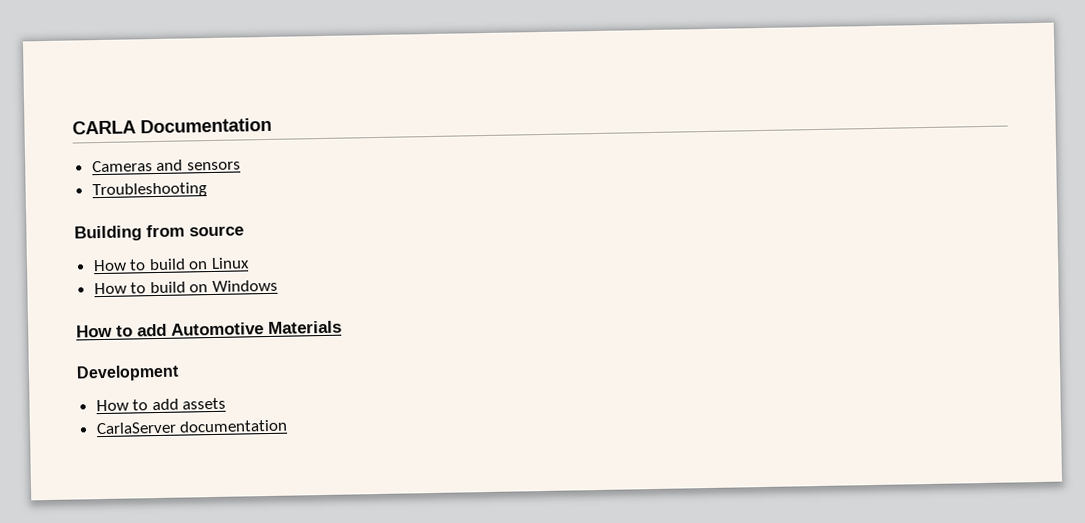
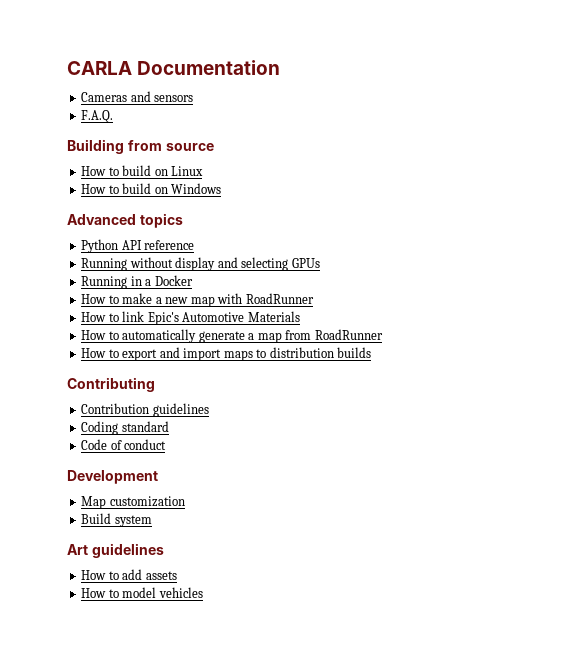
- Troubleshooting
+ F.A.Q.
- How to add Automotive Materials
+ Advanced topics
+ Python API reference
+ Running without display and selecting GPUs
+ Running in a Docker
+ How to make a new map with RoadRunner
+ How to link Epic's Automotive Materials
+ How to automatically generate a map from RoadRunner
+ How to export and import maps to distribution builds
+ Contributing
+ Contribution guidelines
+ Coding standard
+ Code of conduct
  Development
+ Map customization
+ Build system
+ Art guidelines
- CarlaServer documentation
+ How to model vehicles

